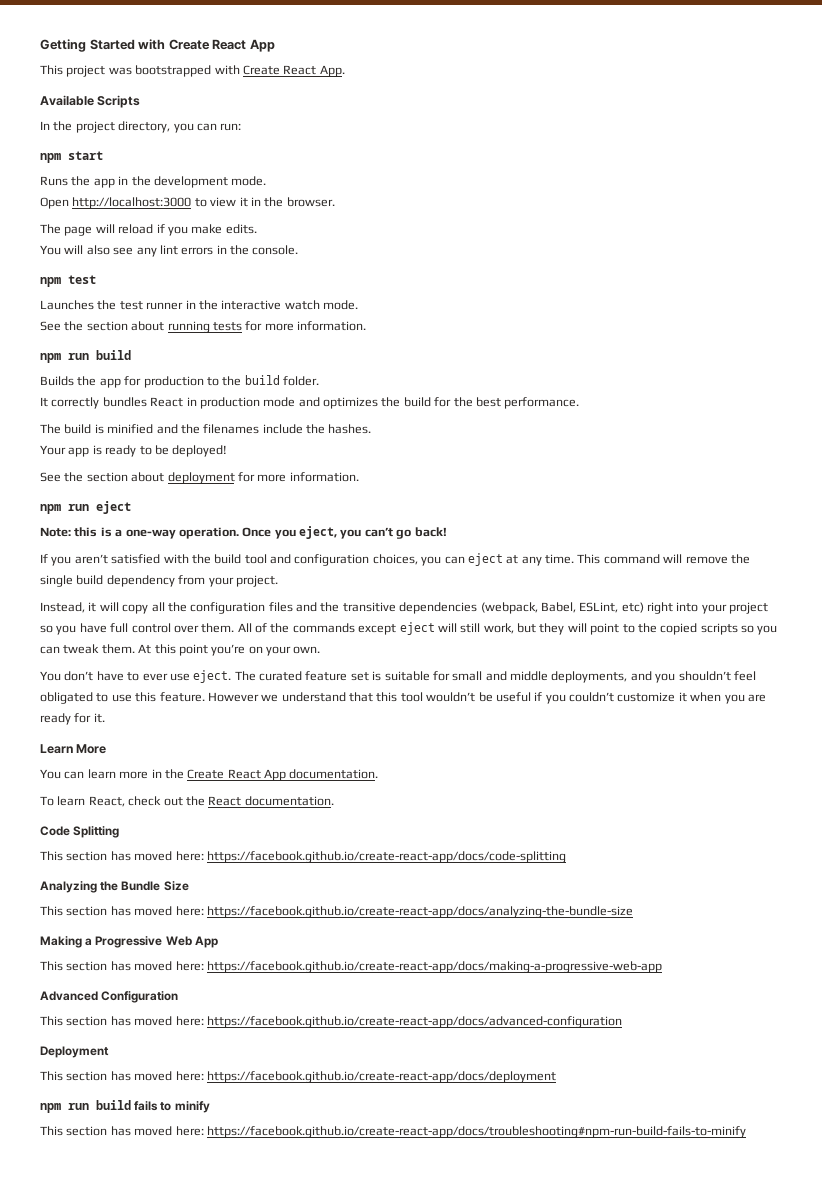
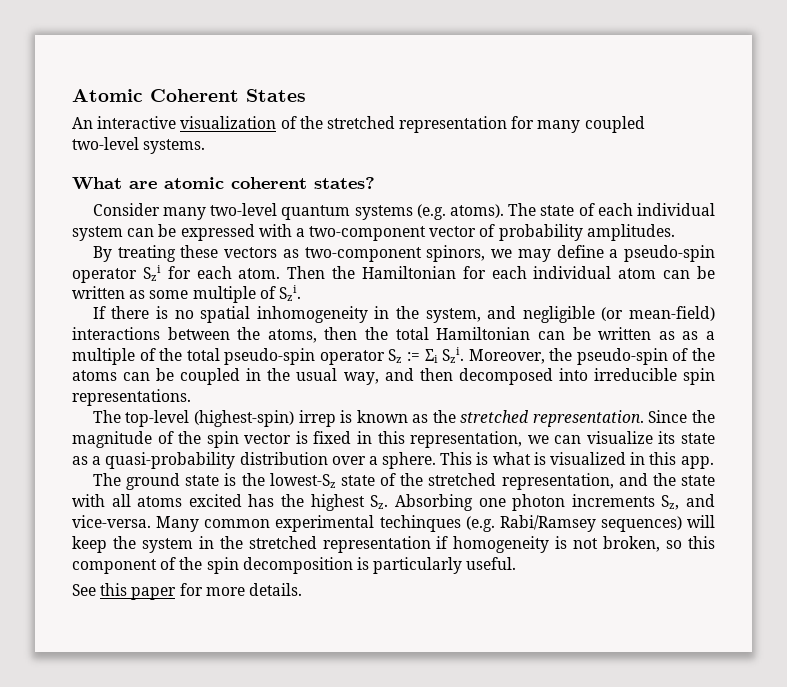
- Getting Started with Create React App
- This project was bootstrapped with Create React App.
- Available Scripts
- In the project directory, you can run:
- npm start
- Runs the app in the development mode.
- Open http://localhost:3000 to view it in the browser.
- The page will reload if you make edits.
- You will also see any lint errors in the console.
- npm test
- Launches the test runner in the interactive watch mode.
- See the section about running tests for more information.
- npm run build
- Builds the app for production to the build folder.
- It correctly bundles React in production mode and optimizes the build for the best performance.
- The build is minified and the filenames include the hashes.
- Your app is ready to be deployed!
- See the section about deployment for more information.
- npm run eject
- Note: this is a one-way operation. Once you eject, you can’t go back!
- If you aren’t satisfied with the build tool and configuration choices, you can eject at any time. This command will remove the single build dependency from your project.
- Instead, it will copy all the configuration files and the transitive dependencies (webpack, Babel, ESLint, etc) right into your project so you have full control over them. All of the commands except eject will still work, but they will point to the copied scripts so you can tweak them. At this point you’re on your own.
- You don’t have to ever use eject. The curated feature set is suitable for small and middle deployments, and you shouldn’t feel obligated to use this feature. However we understand that this tool wouldn’t be useful if you couldn’t customize it when you are ready for it.
- Learn More
- You can learn more in the Create React App documentation.
- To learn React, check out the React documentation.
- Code Splitting
- This section has moved here: https://facebook.github.io/create-react-app/docs/code-splitting
- Analyzing the Bundle Size
- This section has moved here: https://facebook.github.io/create-react-app/docs/analyzing-the-bundle-size
- Making a Progressive Web App
- This section has moved here: https://facebook.github.io/create-react-app/docs/making-a-progressive-web-app
- Advanced Configuration
- This section has moved here: https://facebook.github.io/create-react-app/docs/advanced-configuration
- Deployment
- This section has moved here: https://facebook.github.io/create-react-app/docs/deployment
- npm run build fails to minify
- This section has moved here: https://facebook.github.io/create-react-app/docs/troubleshooting#npm-run-build-fails-to-minify
+ Atomic Coherent States
+ An interactive visualization of the stretched representation for many coupled two-level systems.
+ What are atomic coherent states?
+ Consider many two-level quantum systems (e.g. atoms). The state of each individual system can be expressed with a two-component vector of probability amplitudes.
+ By treating these vectors as two-component spinors, we may define a pseudo-spin operator Szi for each atom. Then the Hamiltonian for each individual atom can be written as some multiple of Szi.
+ If there is no spatial inhomogeneity in the system, and negligible (or mean-field) interactions between the atoms, then the total Hamiltonian can be written as as a multiple of the total pseudo-spin operator Sz := Σi Szi. Moreover, the pseudo-spin of the atoms can be coupled in the usual way, and then decomposed into irreducible spin representations.
+ The top-level (highest-spin) irrep is known as the stretched representation. Since the magnitude of the spin vector is fixed in this representation, we can visualize its state as a quasi-probability distribution over a sphere. This is what is visualized in this app.
+ The ground state is the lowest-Sz state of the stretched representation, and the state with all atoms excited has the highest Sz. Absorbing one photon increments Sz, and vice-versa. Many common experimental techinques (e.g. Rabi/Ramsey sequences) will keep the system in the stretched representation if homogeneity is not broken, so this component of the spin decomposition is particularly useful.
+ See this paper for more details.

